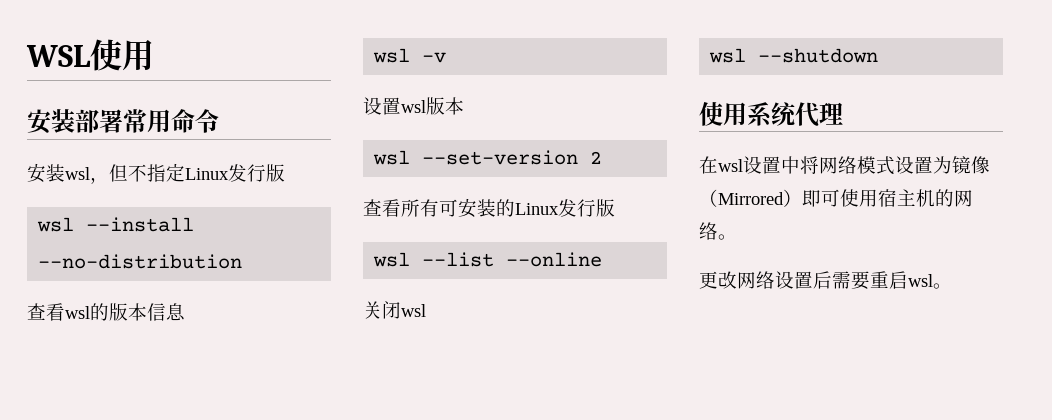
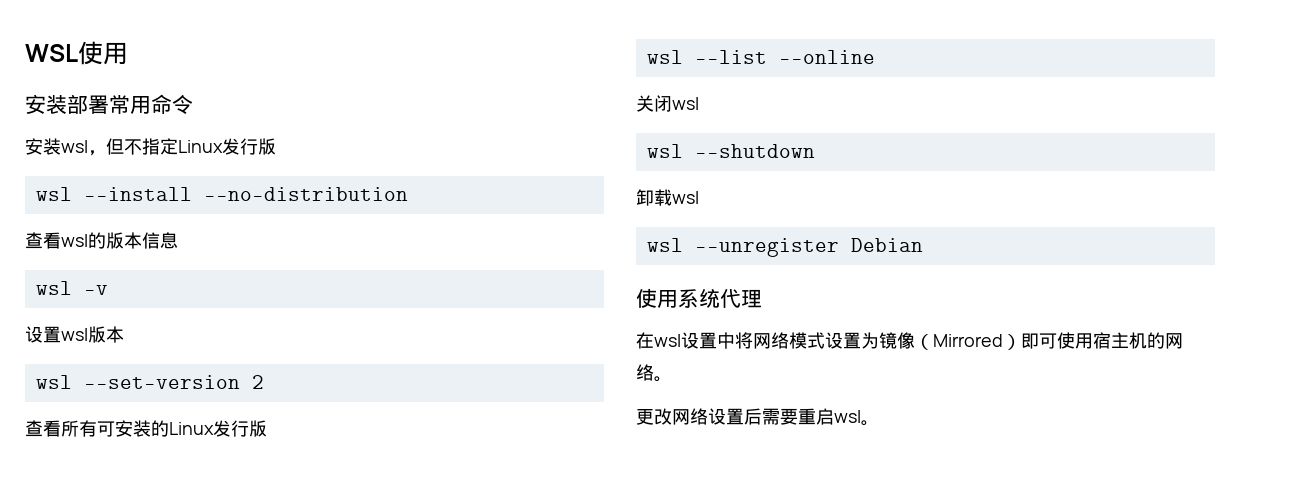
+ 卸载wsl
+ wsl --unregister Debian

